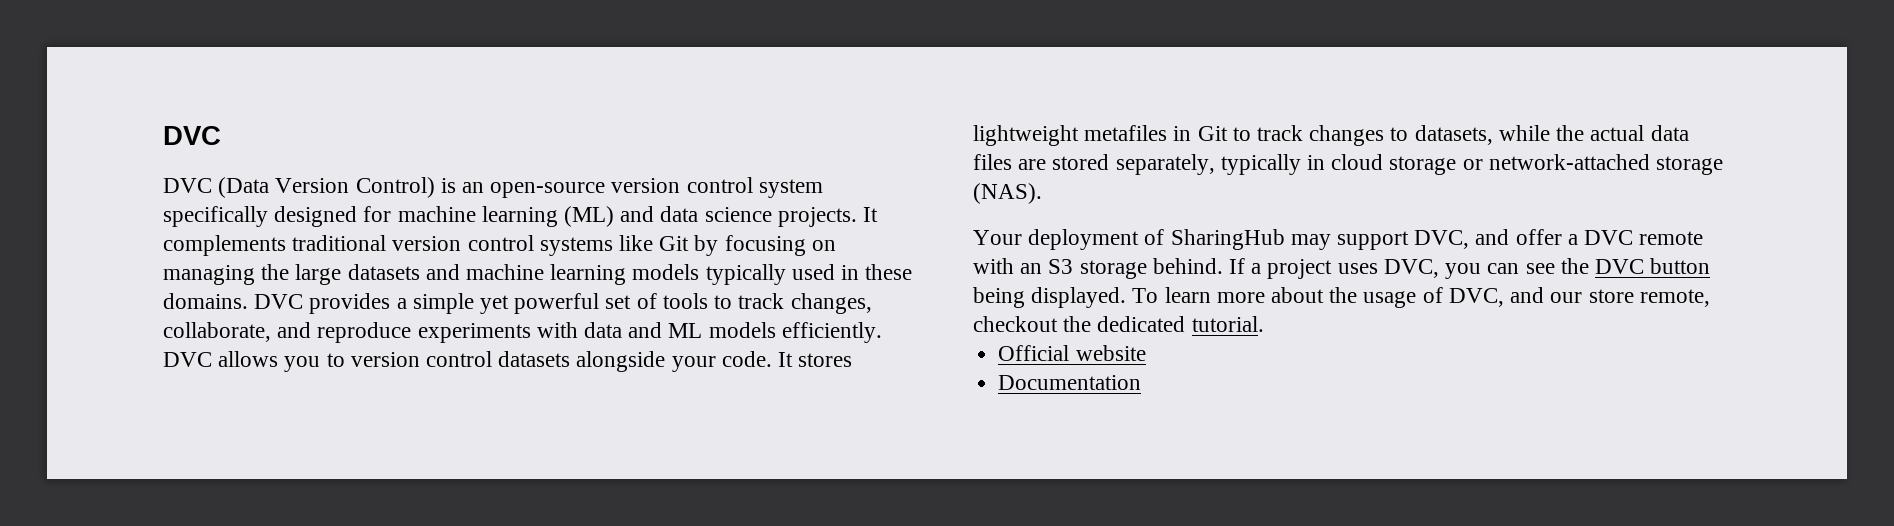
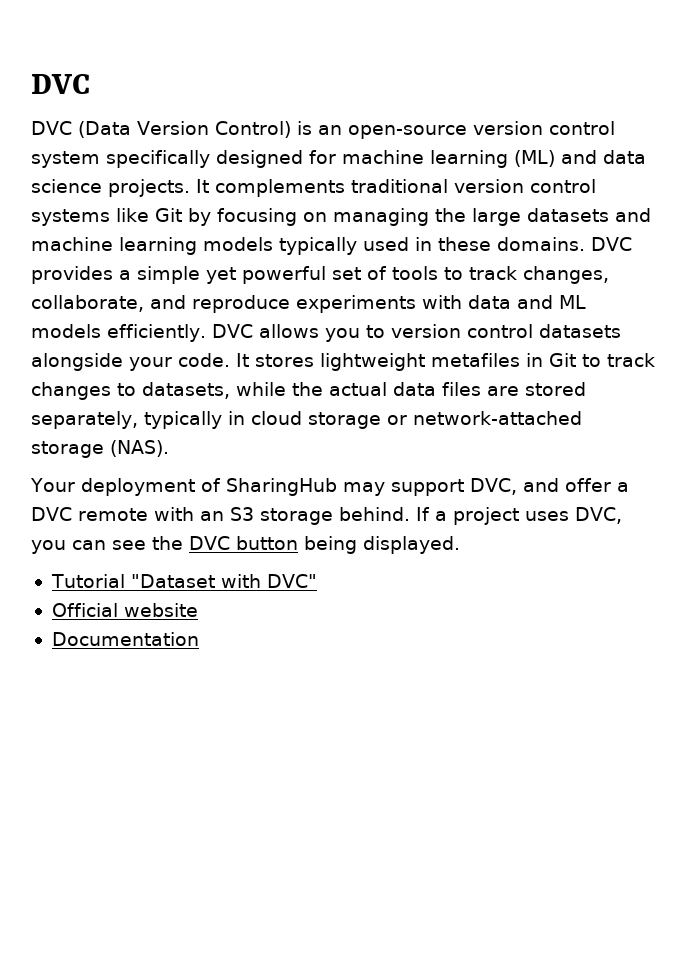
- If a project uses DVC, you can see the DVC button being displayed. To learn more about the usage of DVC, and our store remote, checkout the dedicated tutorial.
+ If a project uses DVC, you can see the DVC button being displayed.
+ Tutorial "Dataset with DVC"

